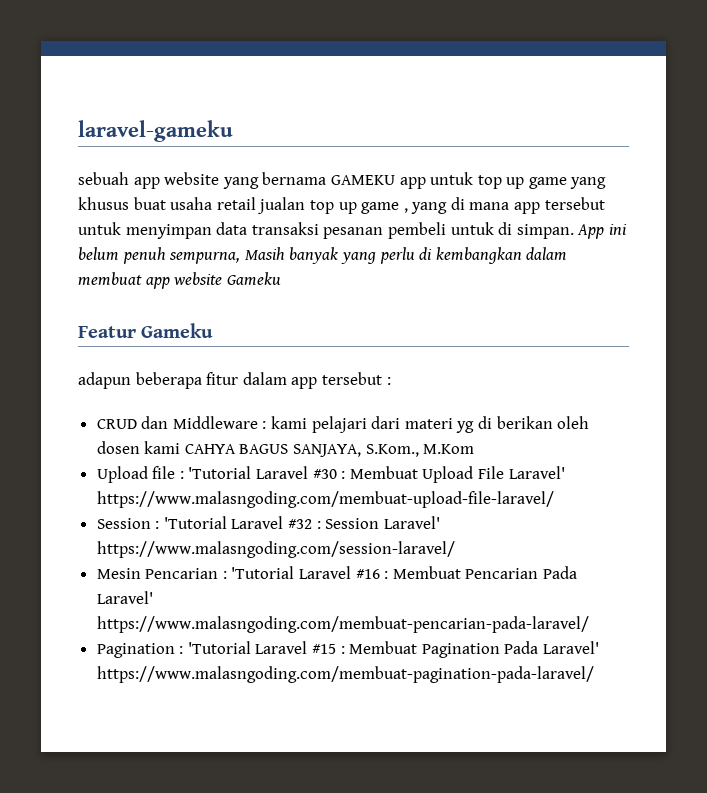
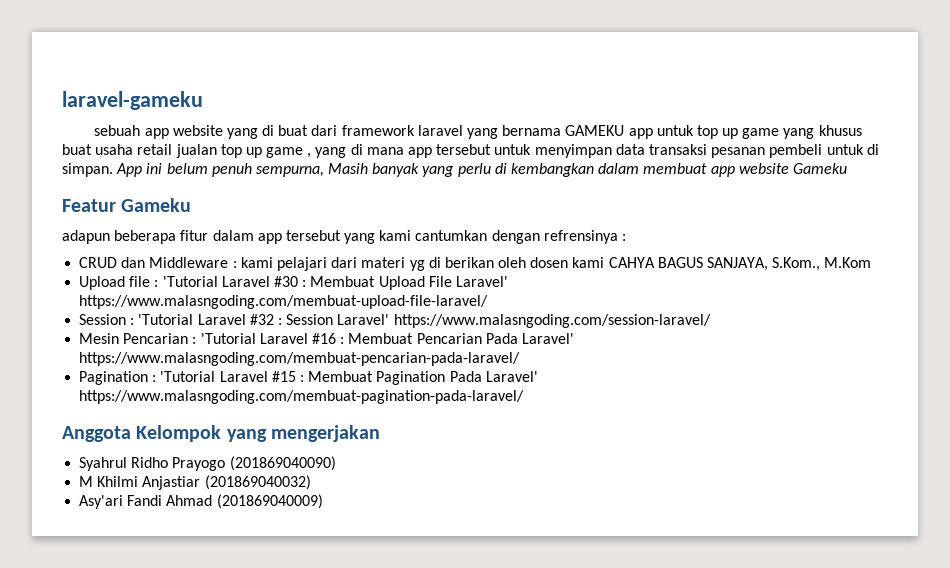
- sebuah app website yang bernama GAMEKU app untuk top up game yang khusus buat usaha retail jualan top up game , yang di mana app tersebut untuk menyimpan data transaksi pesanan pembeli untuk di simpan.
+ sebuah app website yang di buat dari framework laravel yang bernama GAMEKU app untuk top up game yang khusus buat usaha retail jualan top up game , yang di mana app tersebut untuk menyimpan data transaksi pesanan pembeli untuk di simpan.
- adapun beberapa fitur dalam app tersebut :
+ adapun beberapa fitur dalam app tersebut yang kami cantumkan dengan refrensinya :
+ Anggota Kelompok yang mengerjakan
+ Syahrul Ridho Prayogo (201869040090)
+ M Khilmi Anjastiar (201869040032)
+ Asy'ari Fandi Ahmad (201869040009)

